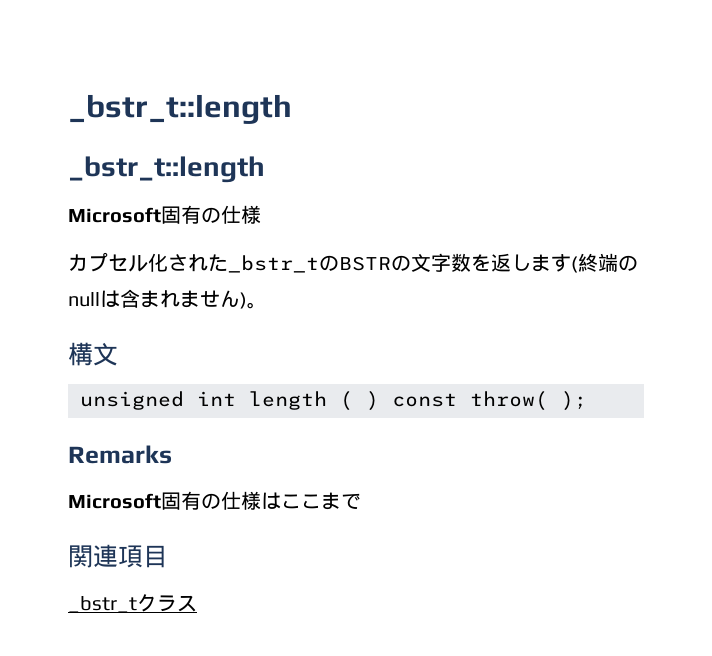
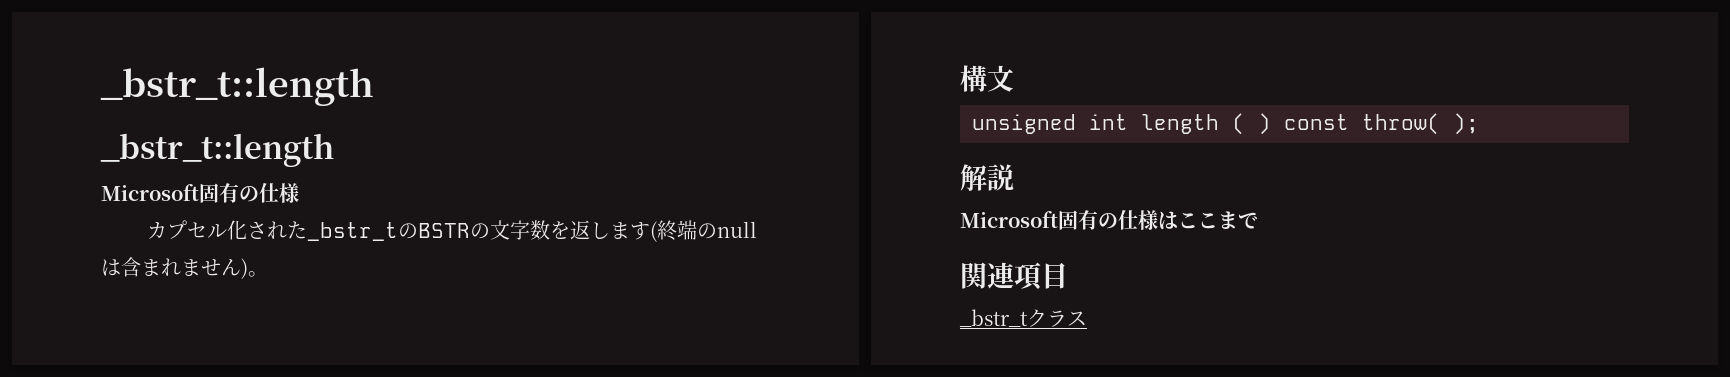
- Remarks
+ 解説

